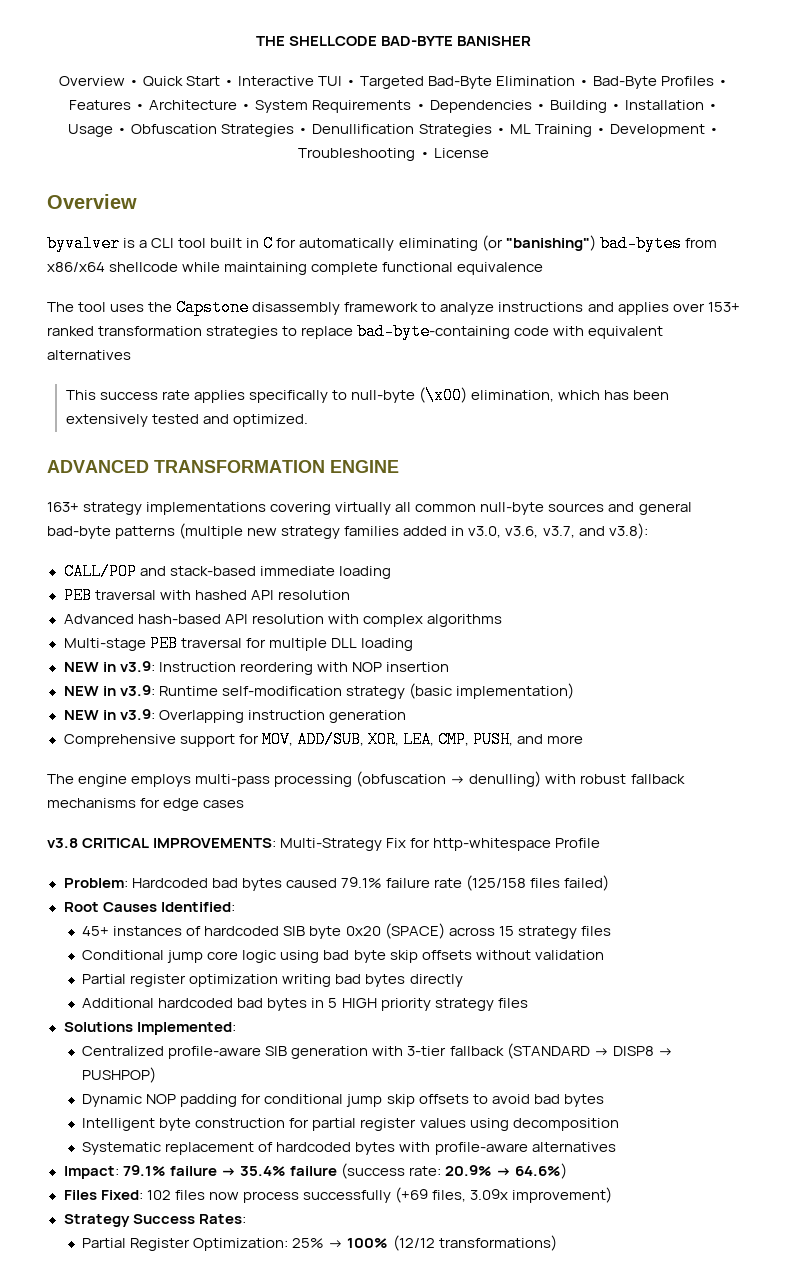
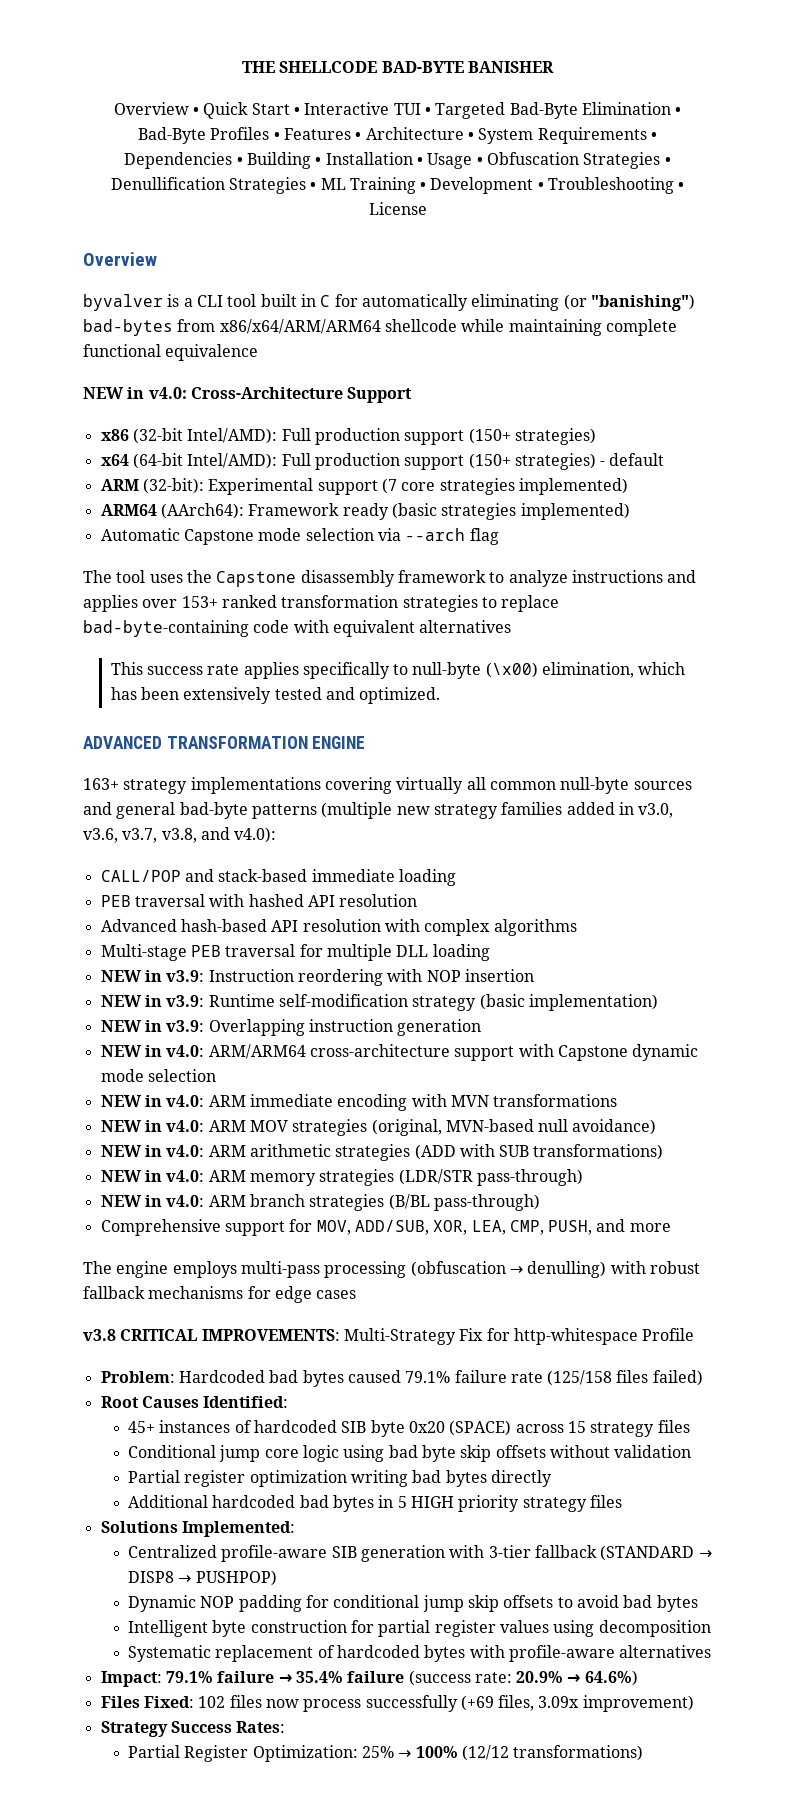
- byvalver is a CLI tool built in C for automatically eliminating (or "banishing") bad-bytes from x86/x64 shellcode while maintaining complete functional equivalence
+ byvalver is a CLI tool built in C for automatically eliminating (or "banishing") bad-bytes from x86/x64/ARM/ARM64 shellcode while maintaining complete functional equivalence
+ NEW in v4.0: Cross-Architecture Support
+ x86 (32-bit Intel/AMD): Full production support (150+ strategies)
+ x64 (64-bit Intel/AMD): Full production support (150+ strategies) - default
+ ARM (32-bit): Experimental support (7 core strategies implemented)
+ ARM64 (AArch64): Framework ready (basic strategies implemented)
+ Automatic Capstone mode selection via --arch flag
- 163+ strategy implementations covering virtually all common null-byte sources and general bad-byte patterns (multiple new strategy families added in v3.0, v3.6, v3.7, and v3.8):
+ 163+ strategy implementations covering virtually all common null-byte sources and general bad-byte patterns (multiple new strategy families added in v3.0, v3.6, v3.7, v3.8, and v4.0):
+ NEW in v4.0: ARM/ARM64 cross-architecture support with Capstone dynamic mode selection
+ NEW in v4.0: ARM immediate encoding with MVN transformations
+ NEW in v4.0: ARM MOV strategies (original, MVN-based null avoidance)
+ NEW in v4.0: ARM arithmetic strategies (ADD with SUB transformations)
+ NEW in v4.0: ARM memory strategies (LDR/STR pass-through)
+ NEW in v4.0: ARM branch strategies (B/BL pass-through)

